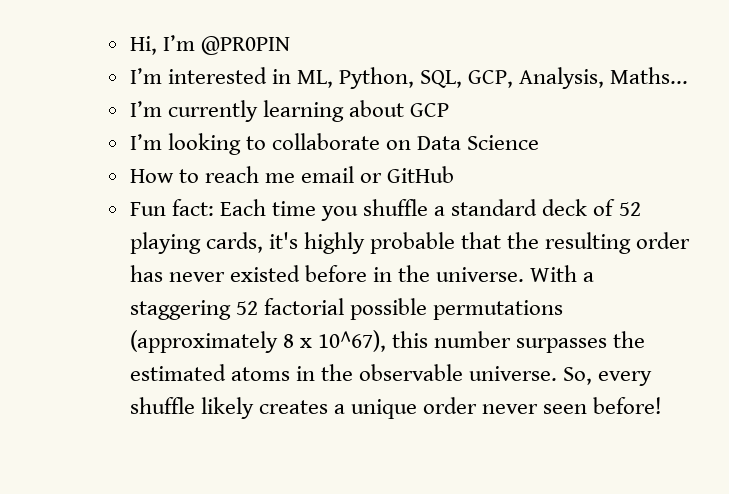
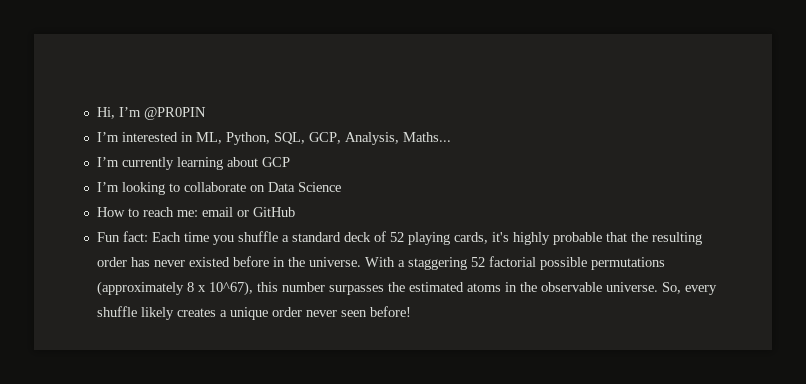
- How to reach me email or GitHub
+ How to reach me: email or GitHub

